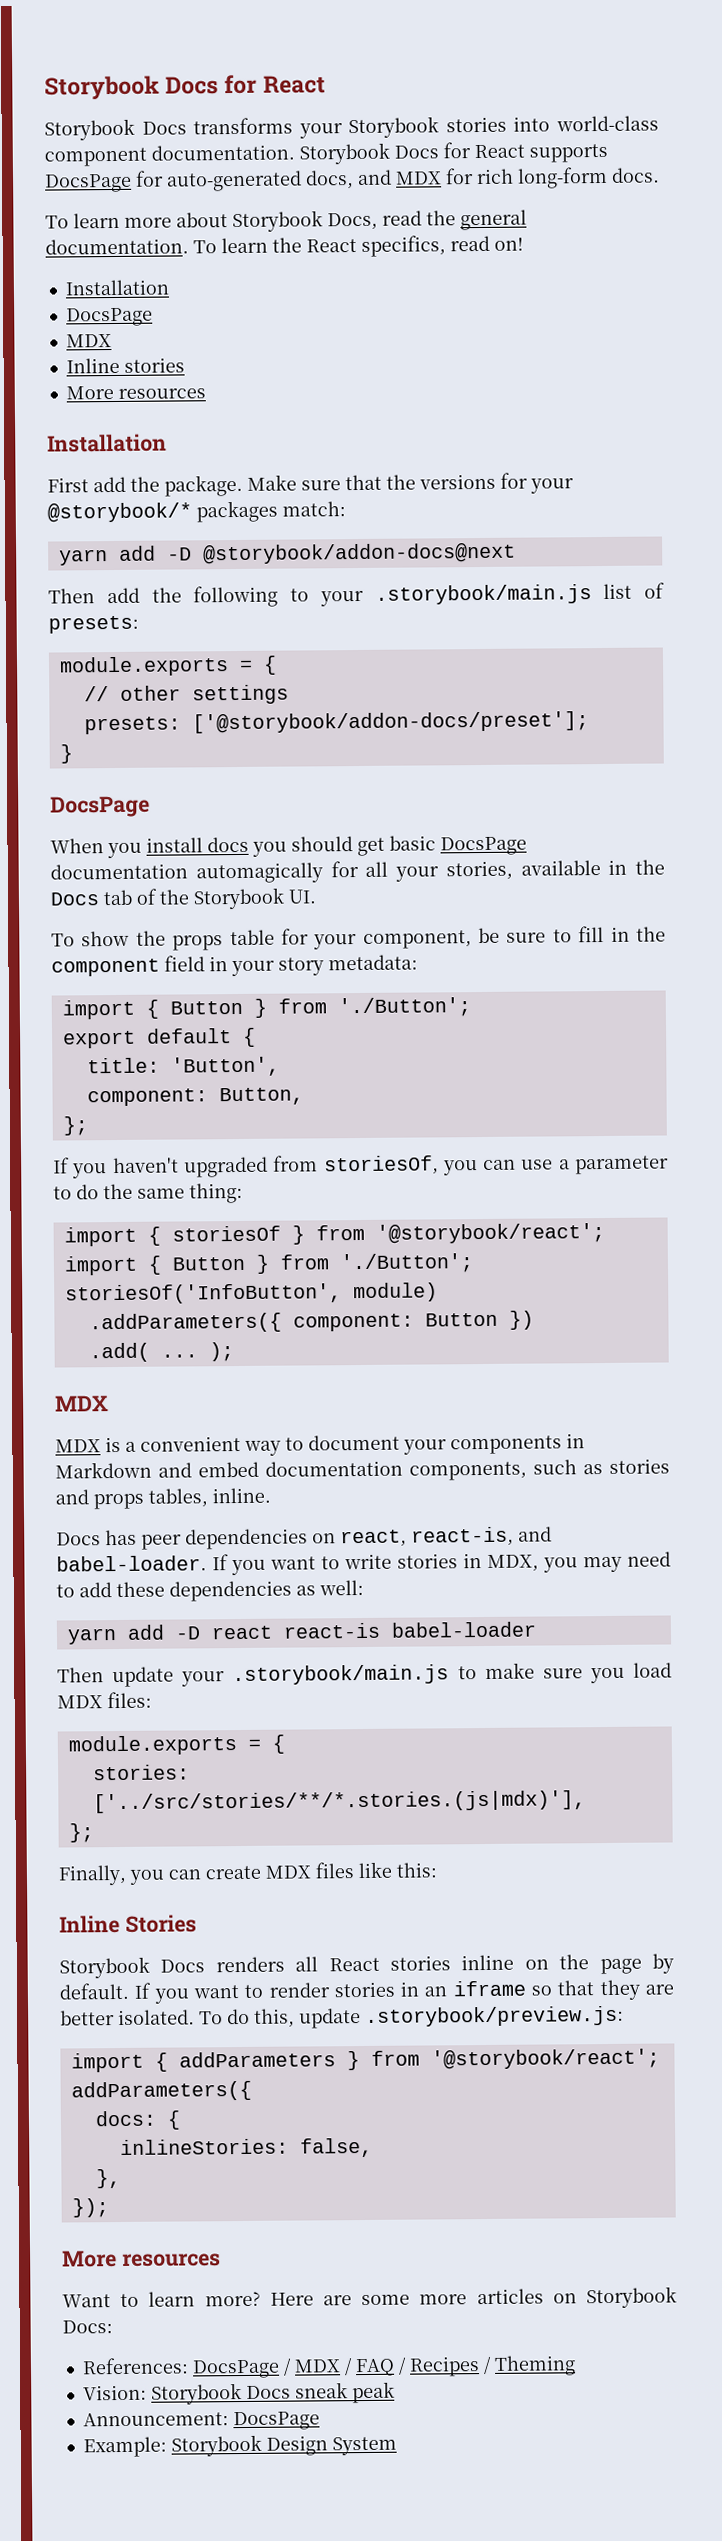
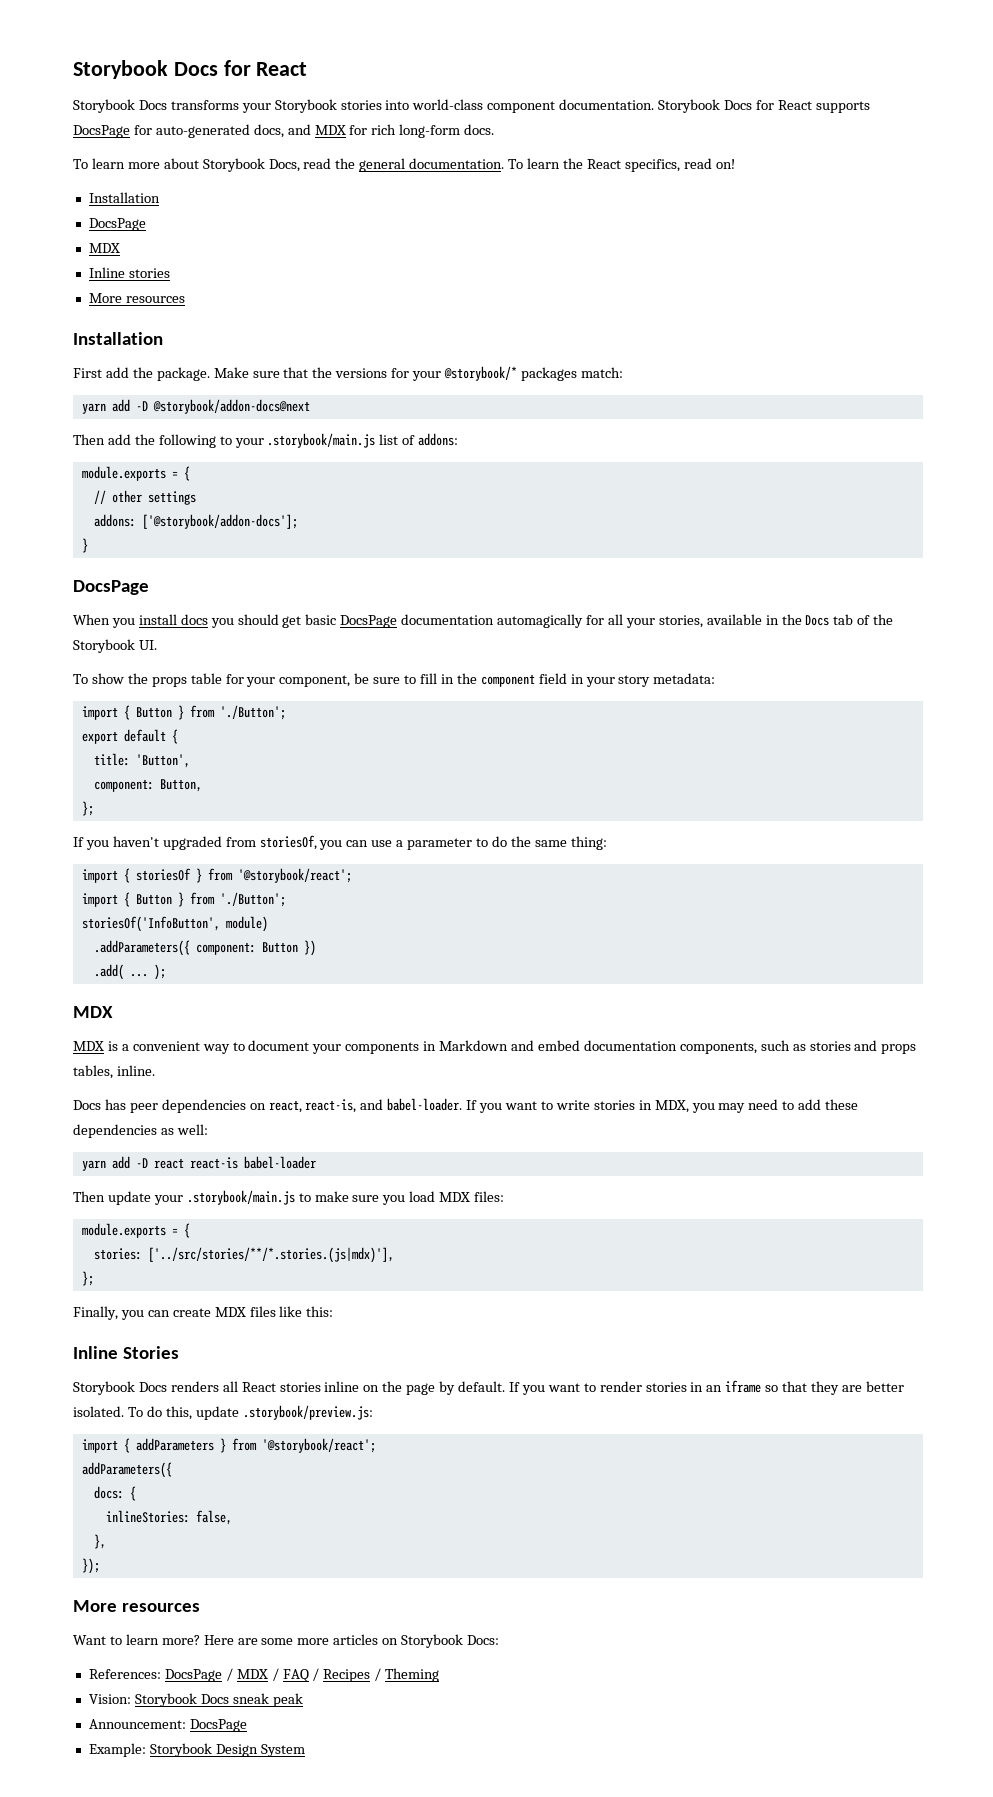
- Then add the following to your .storybook/main.js list of presets:
+ Then add the following to your .storybook/main.js list of addons:
- presets: ['@storybook/addon-docs/preset'];
+ addons: ['@storybook/addon-docs'];

